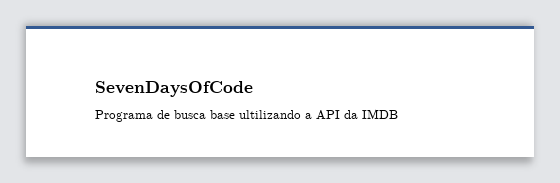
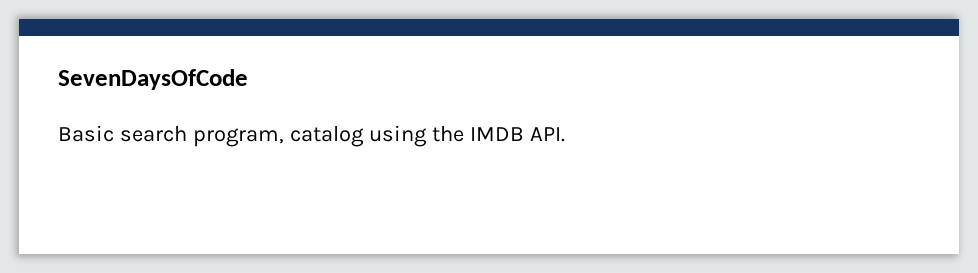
- Programa de busca base ultilizando a API da IMDB
+ Basic search program, catalog using the IMDB API.

